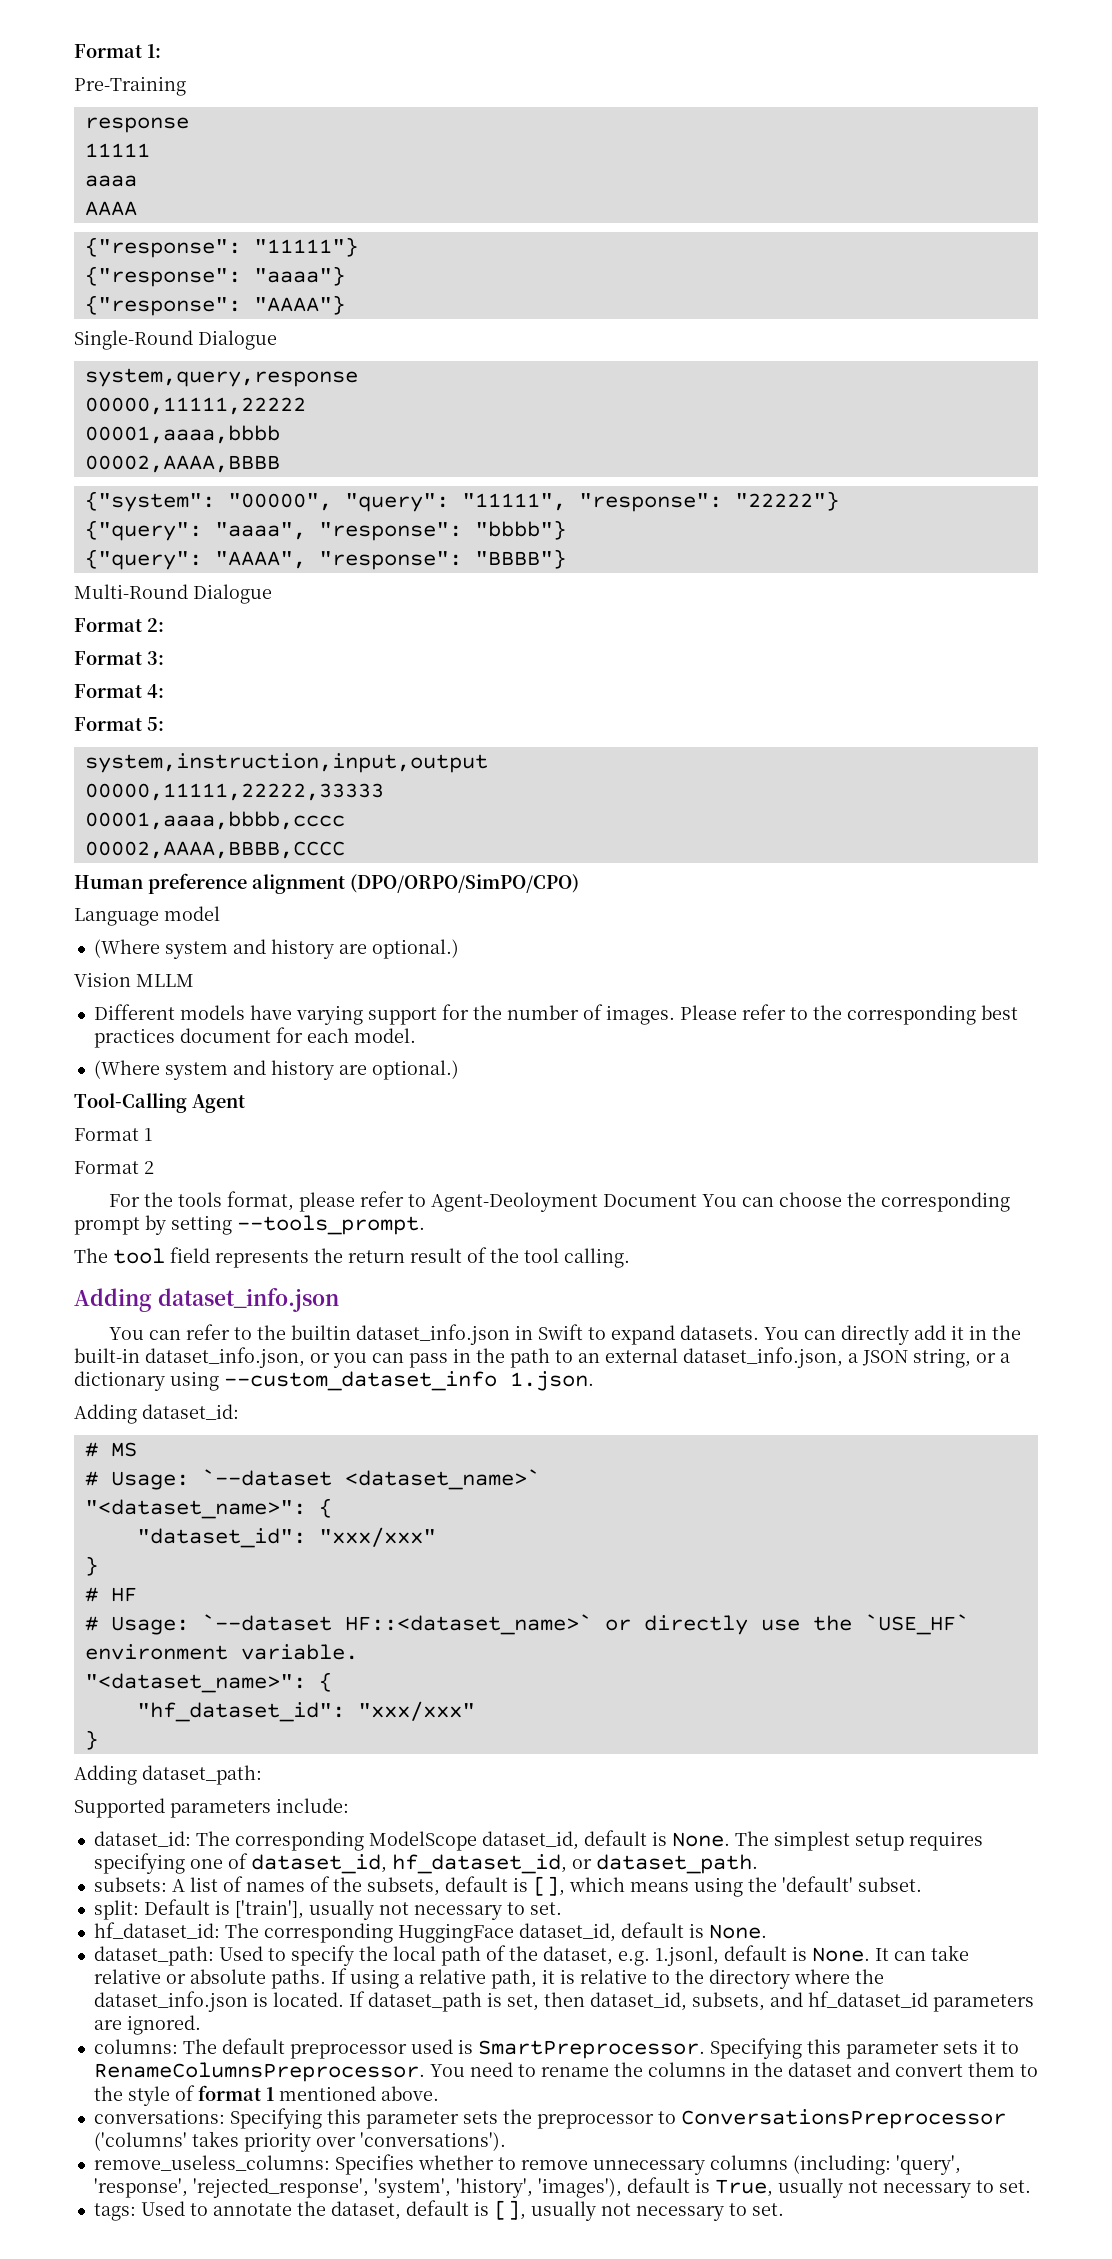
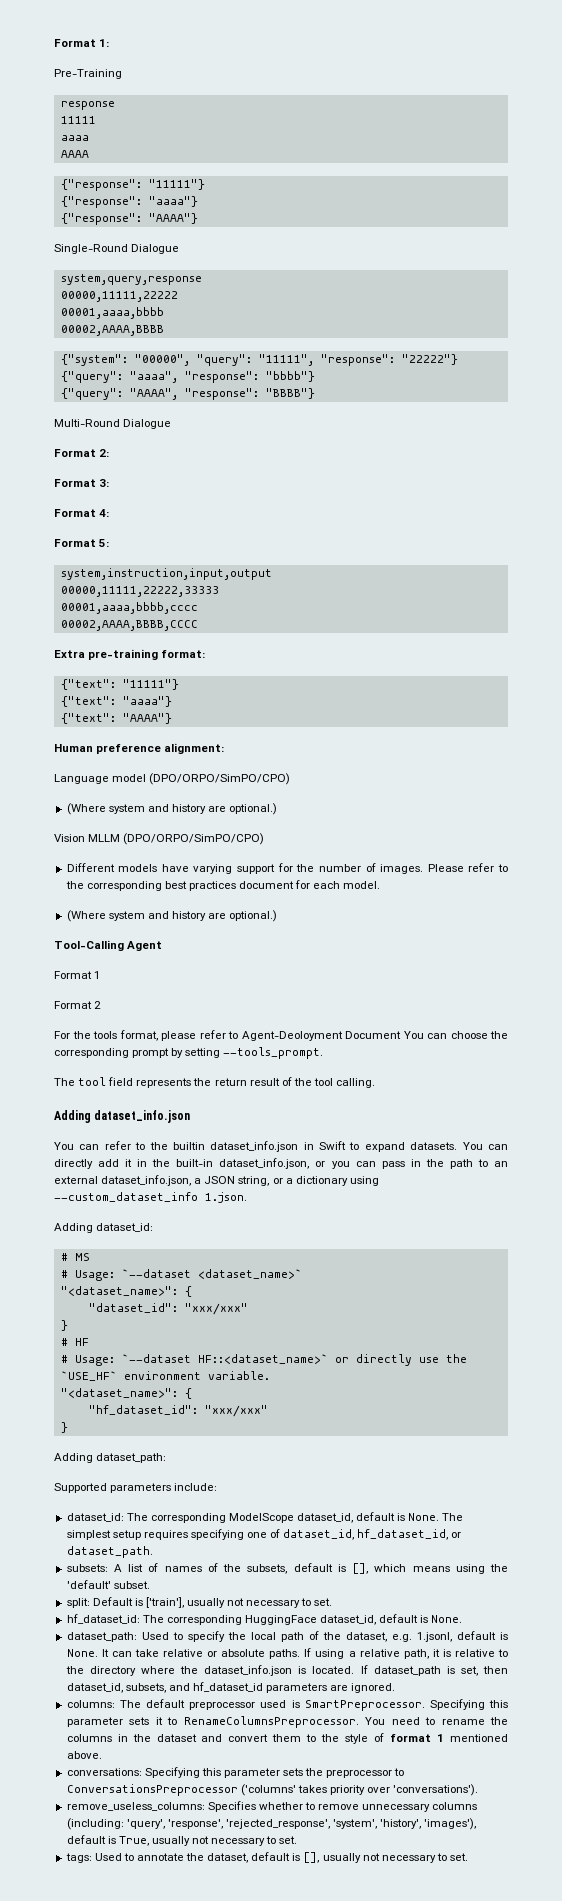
+ Extra pre-training format:
+ {"text": "11111"}
+ {"text": "aaaa"}
+ {"text": "AAAA"}
- Human preference alignment (DPO/ORPO/SimPO/CPO)
+ Human preference alignment:
- Language model
+ Language model (DPO/ORPO/SimPO/CPO)
- Vision MLLM
+ Vision MLLM (DPO/ORPO/SimPO/CPO)

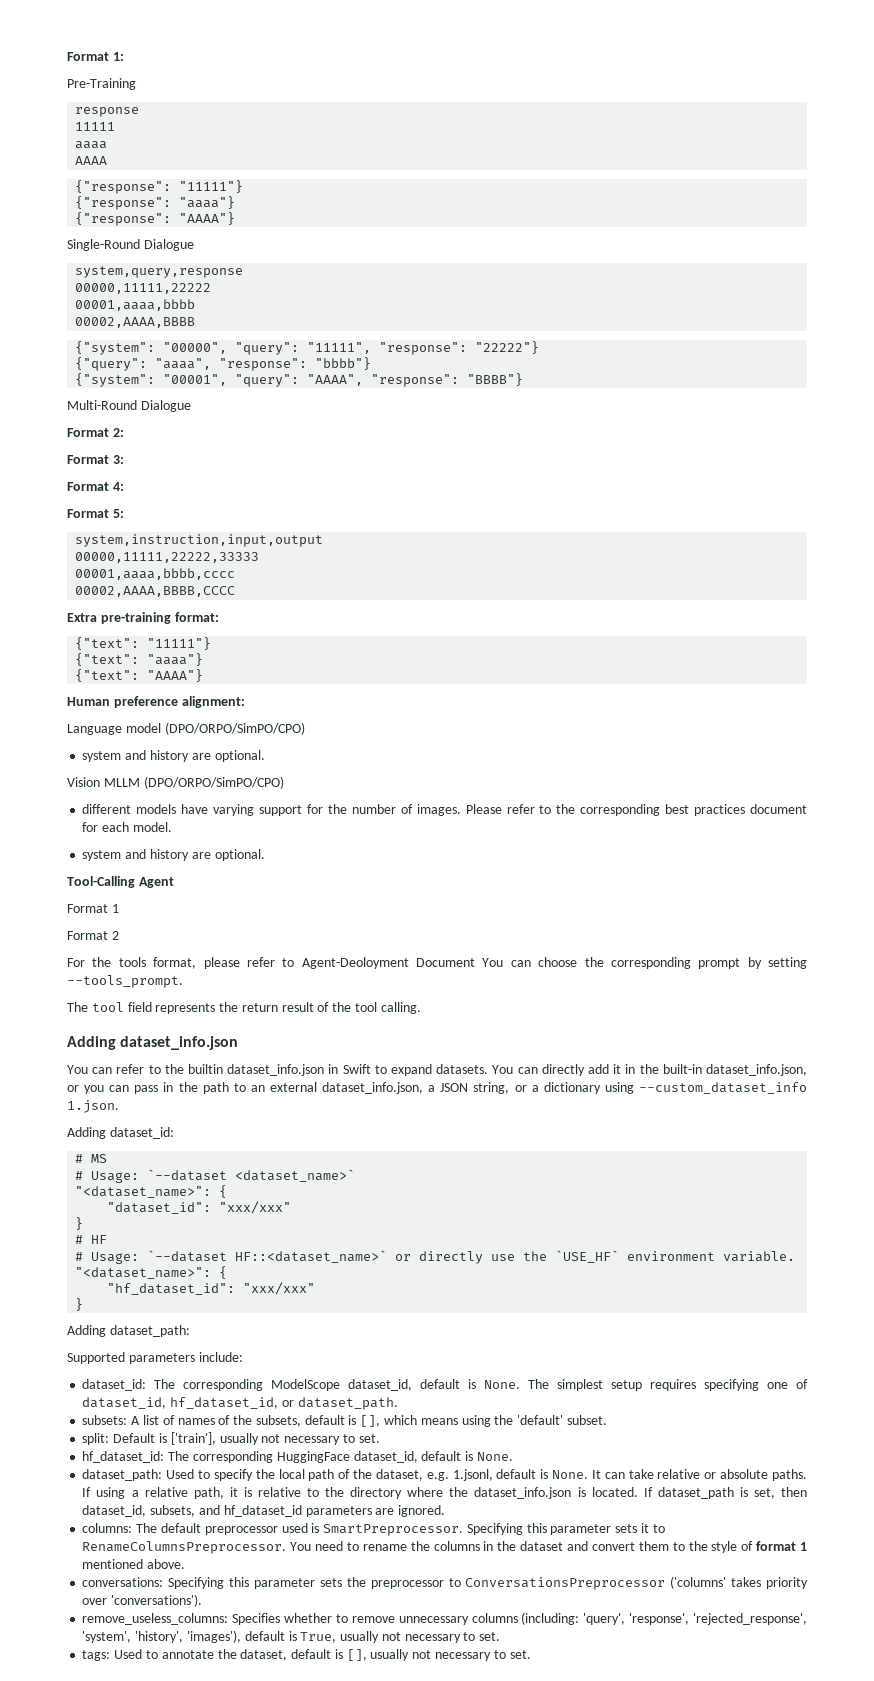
- {"query": "AAAA", "response": "BBBB"}
+ {"system": "00001", "query": "AAAA", "response": "BBBB"}
  Language model (DPO/ORPO/SimPO/CPO)
- (Where system and history are optional.)
+ system and history are optional.
- Different models have varying support for the number of images.
+ different models have varying support for the number of images.
  Please refer to the corresponding best practices document for each model.
- (Where system and history are optional.)
+ system and history are optional.

